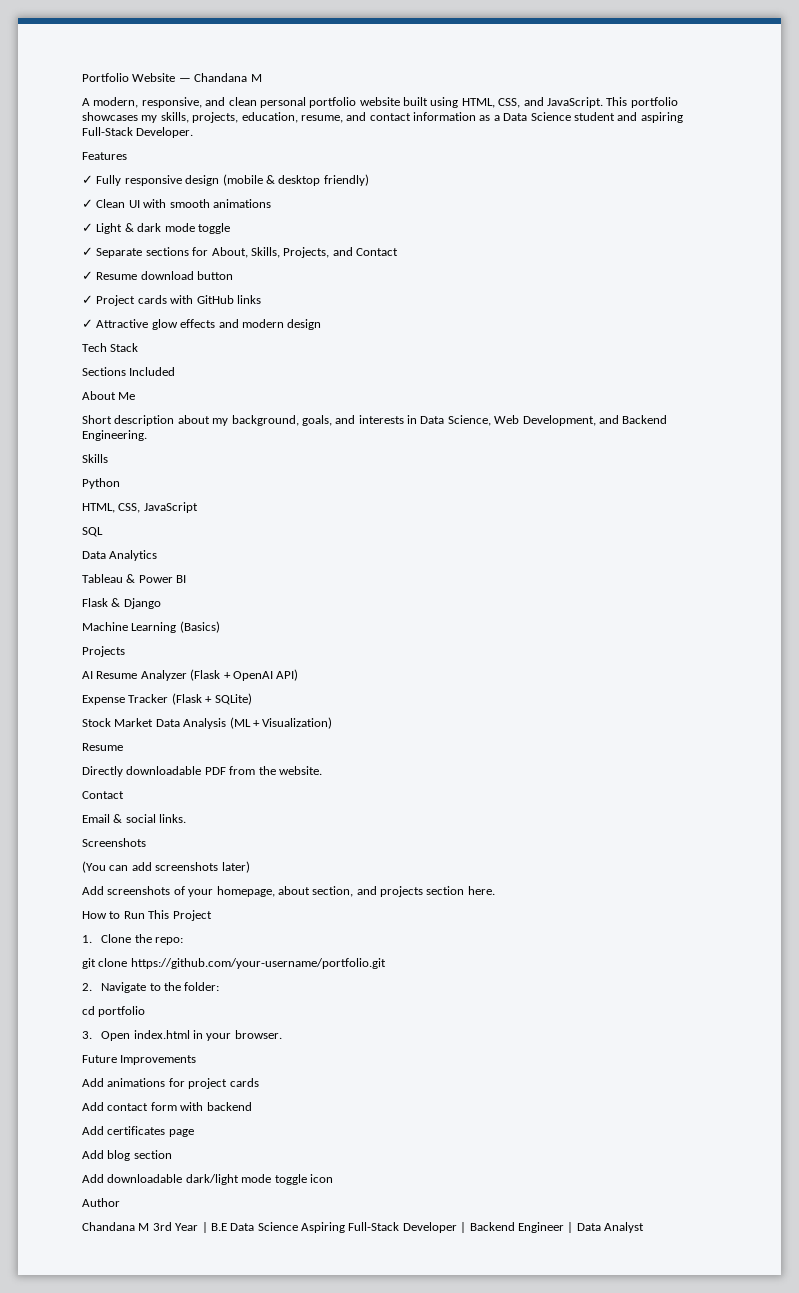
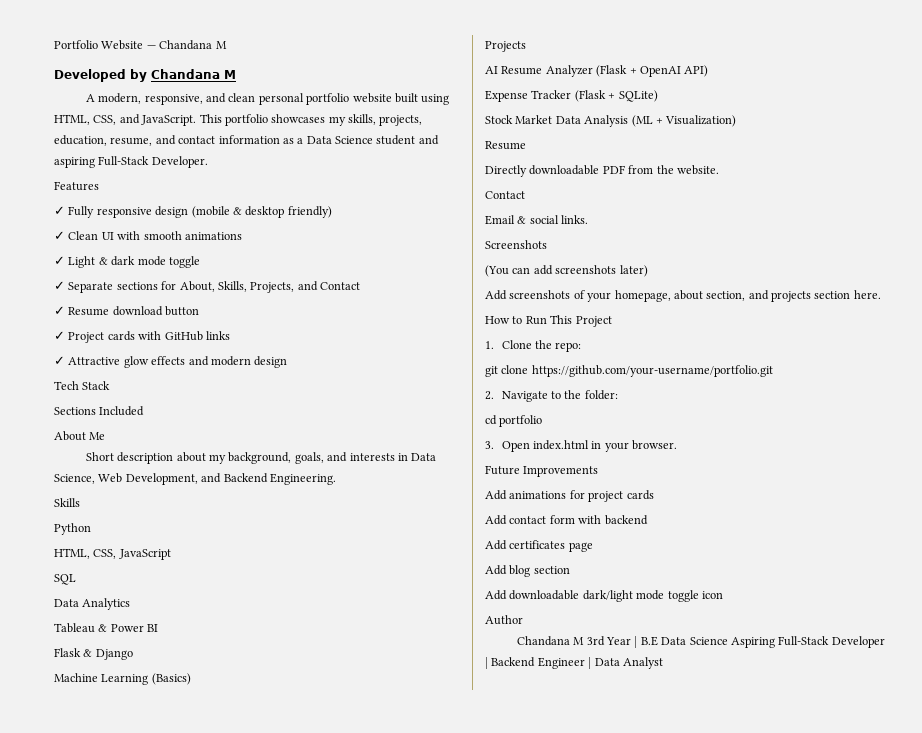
+ Developed by Chandana M

